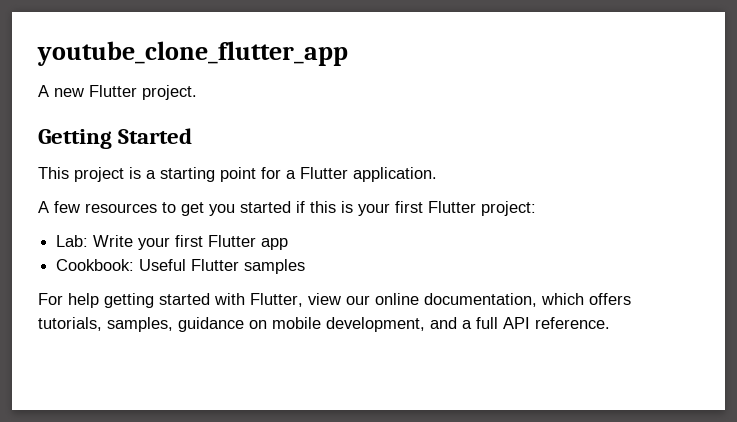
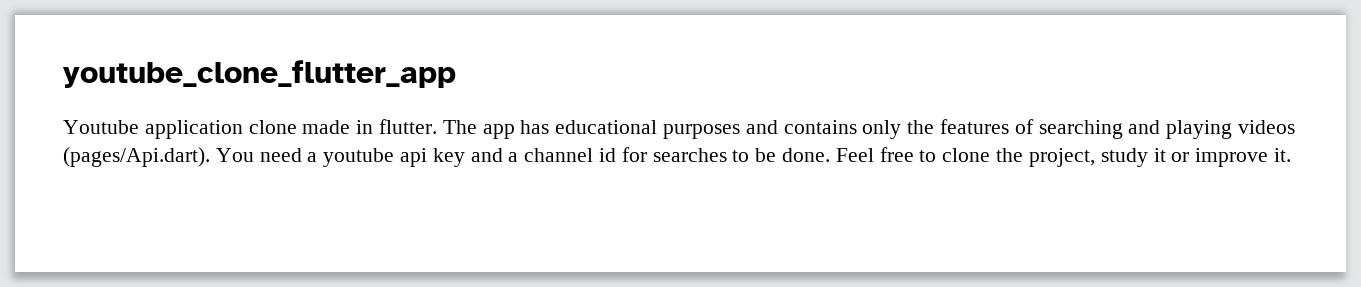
- A new Flutter project.
- Getting Started
- This project is a starting point for a Flutter application.
- A few resources to get you started if this is your first Flutter project:
- Lab: Write your first Flutter app
- Cookbook: Useful Flutter samples
- For help getting started with Flutter, view our online documentation, which offers tutorials, samples, guidance on mobile development, and a full API reference.
+ Youtube application clone made in flutter. The app has educational purposes and contains only the features of searching and playing videos (pages/Api.dart). You need a youtube api key and a channel id for searches to be done. Feel free to clone the project, study it or improve it.

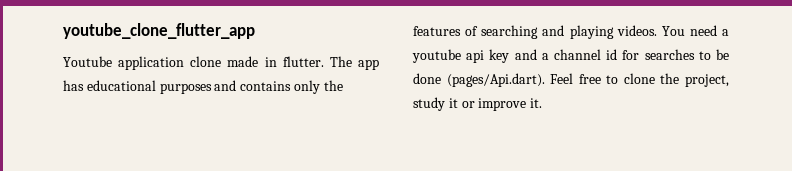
- The app has educational purposes and contains only the features of searching and playing videos (pages/Api.dart). You need a youtube api key and a channel id for searches to be done. Feel free to clone the project, study it or improve it.
+ The app has educational purposes and contains only the features of searching and playing videos. You need a youtube api key and a channel id for searches to be done (pages/Api.dart). Feel free to clone the project, study it or improve it.

